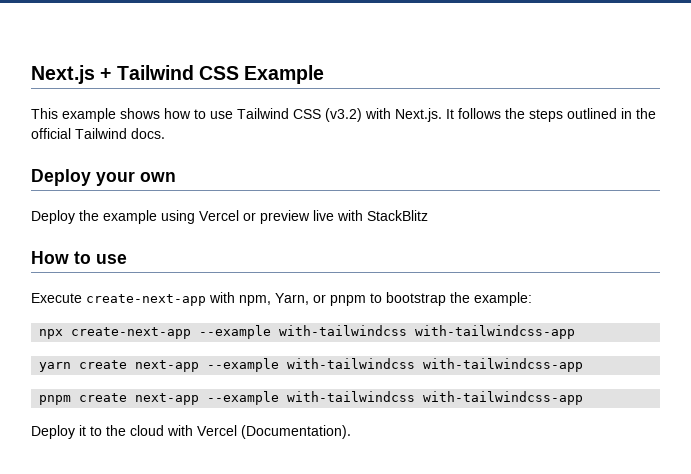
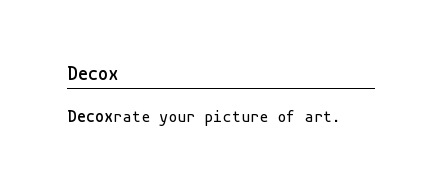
- Next.js + Tailwind CSS Example
- This example shows how to use Tailwind CSS (v3.2) with Next.js. It follows the steps outlined in the official Tailwind docs.
- Deploy your own
- Deploy the example using Vercel or preview live with StackBlitz
- How to use
- Execute create-next-app with npm, Yarn, or pnpm to bootstrap the example:
- npx create-next-app --example with-tailwindcss with-tailwindcss-app
- yarn create next-app --example with-tailwindcss with-tailwindcss-app
- pnpm create next-app --example with-tailwindcss with-tailwindcss-app
- Deploy it to the cloud with Vercel (Documentation).
+ Decox
+ Decoxrate your picture of art.

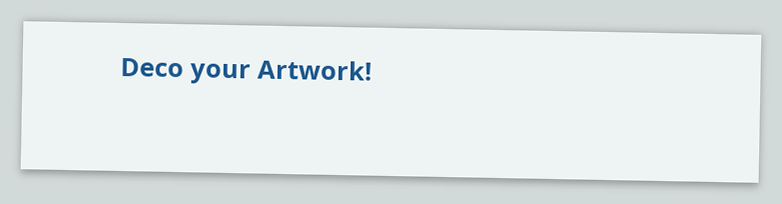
- Decox
- Decoxrate your picture of art.
+ Deco your Artwork!

